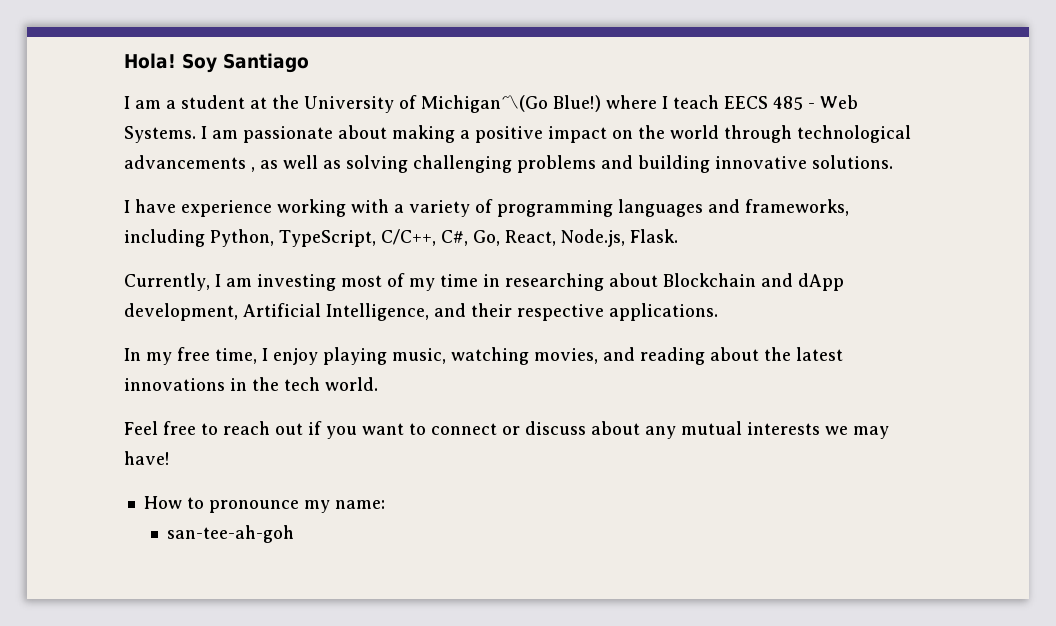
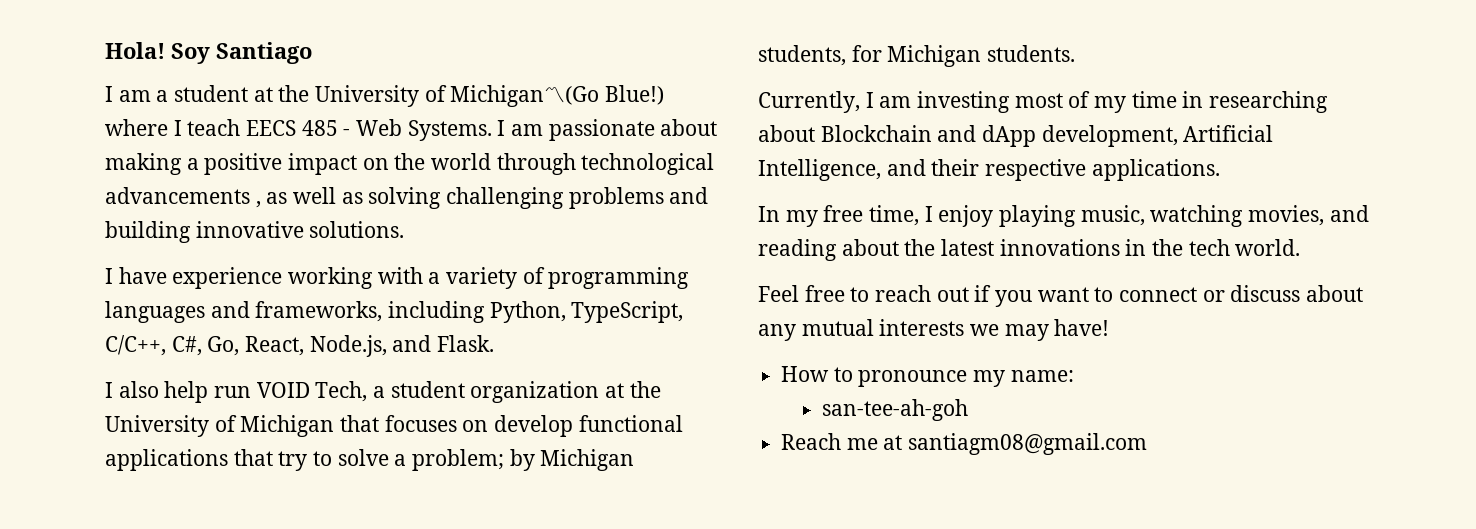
- I have experience working with a variety of programming languages and frameworks, including Python, TypeScript, C/C++, C#, Go, React, Node.js, Flask.
+ I have experience working with a variety of programming languages and frameworks, including Python, TypeScript, C/C++, C#, Go, React, Node.js, and Flask.
+ I also help run VOID Tech, a student organization at the University of Michigan that focuses on develop functional applications that try to solve a problem; by Michigan students, for Michigan students.
+ Reach me at santiagm08@gmail.com

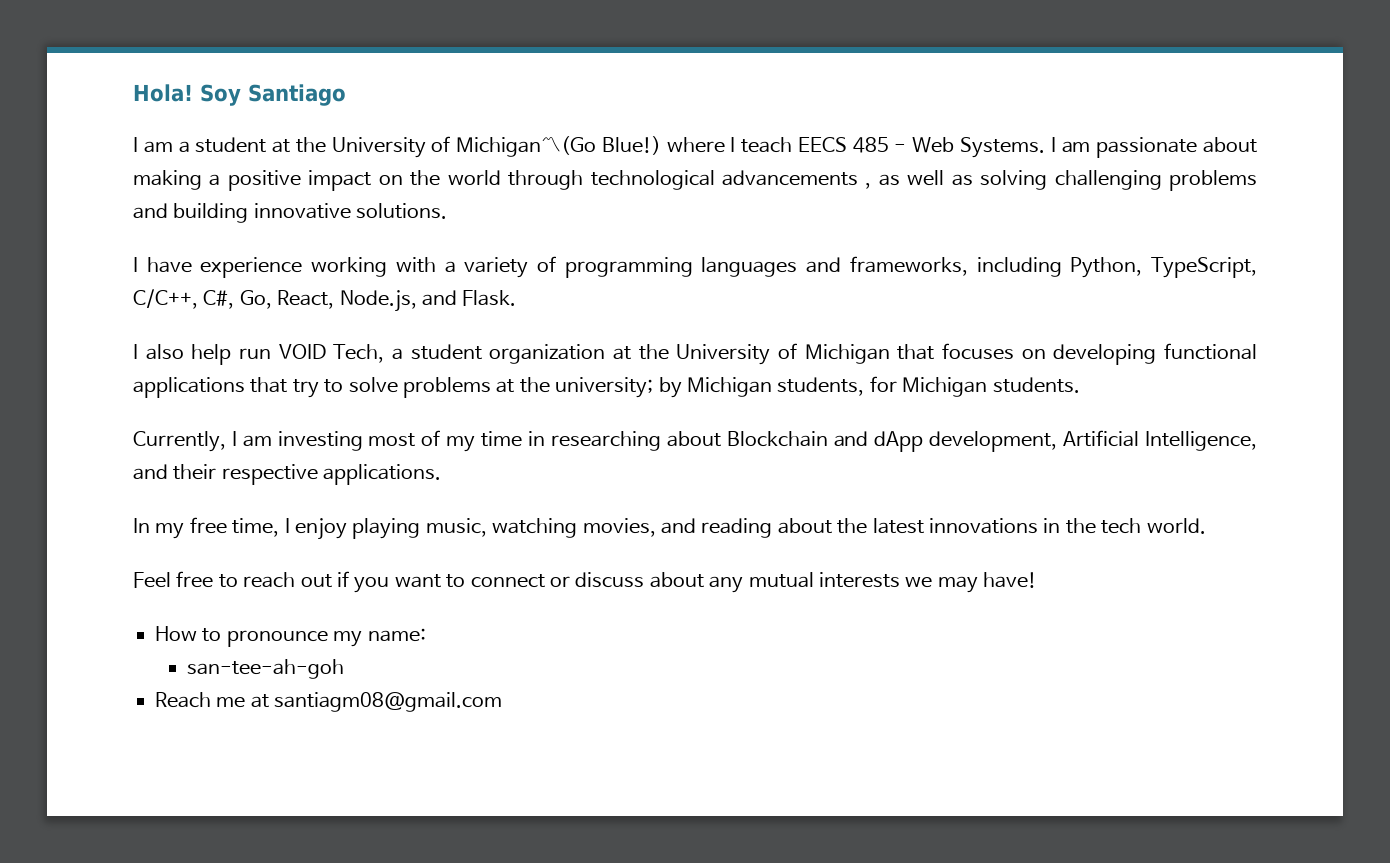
- I also help run VOID Tech, a student organization at the University of Michigan that focuses on develop functional applications that try to solve a problem; by Michigan students, for Michigan students.
+ I also help run VOID Tech, a student organization at the University of Michigan that focuses on developing functional applications that try to solve problems at the university; by Michigan students, for Michigan students.

